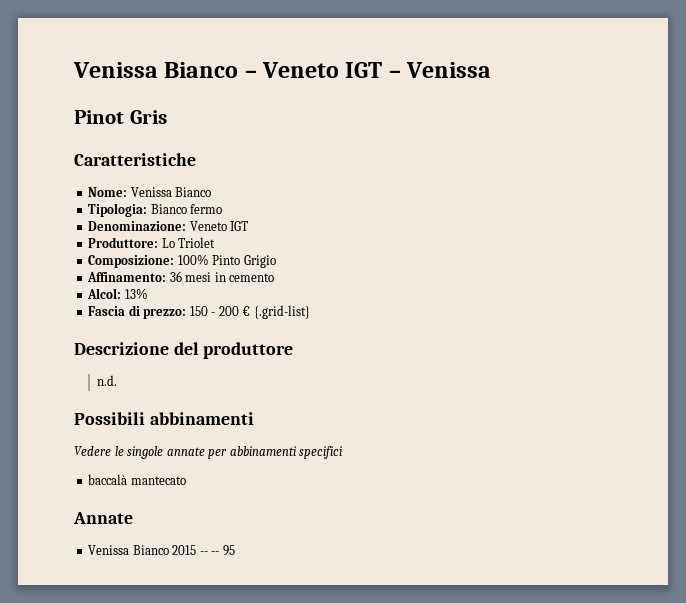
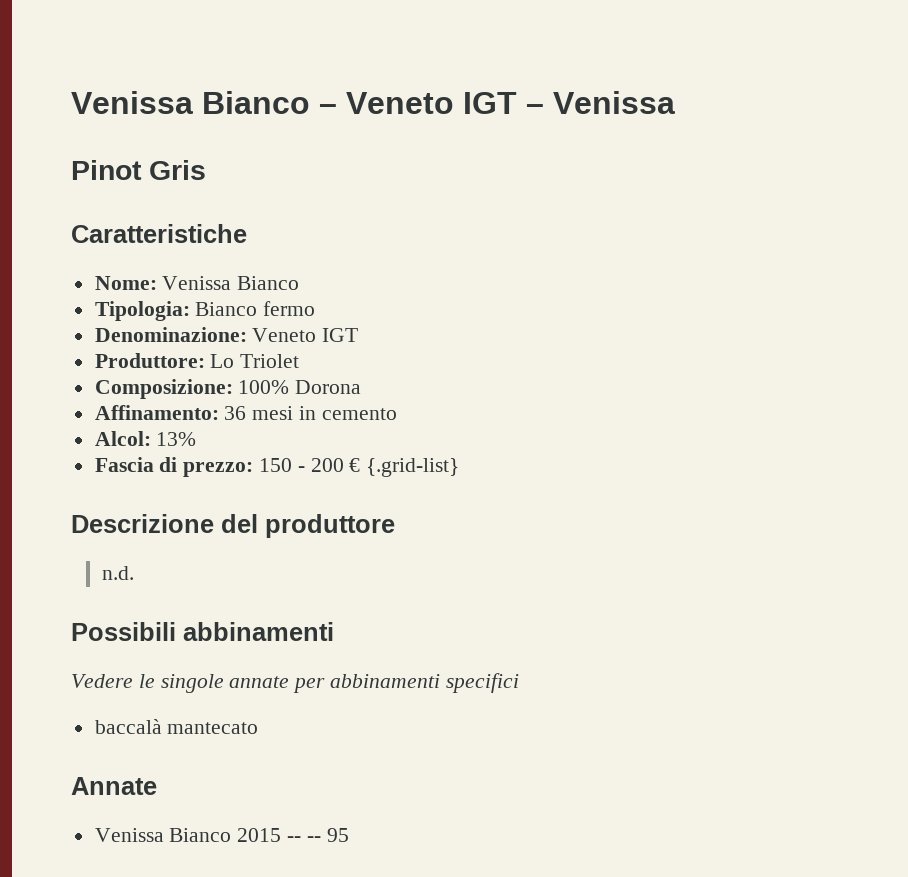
- Composizione: 100% Pinto Grigio
+ Composizione: 100% Dorona

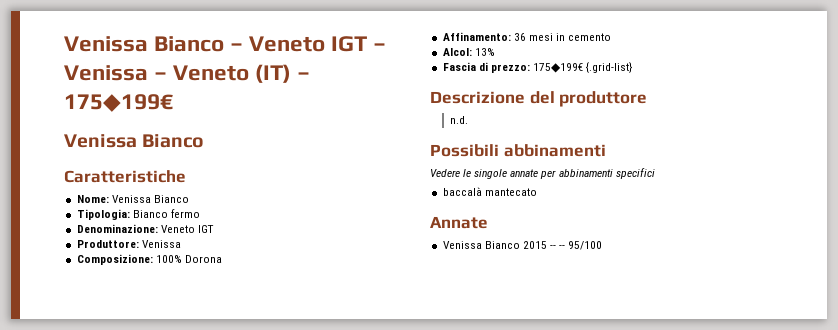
- Venissa Bianco – Veneto IGT – Venissa
- Pinot Gris
+ Venissa Bianco – Veneto IGT – Venissa – Veneto (IT) – 175◆199€
+ Venissa Bianco
- Produttore: Lo Triolet
+ Produttore: Venissa
- Fascia di prezzo: 150 - 200 € {.grid-list}
+ Fascia di prezzo: 175◆199€ {.grid-list}
- Venissa Bianco 2015 -- -- 95
+ Venissa Bianco 2015 -- -- 95/100

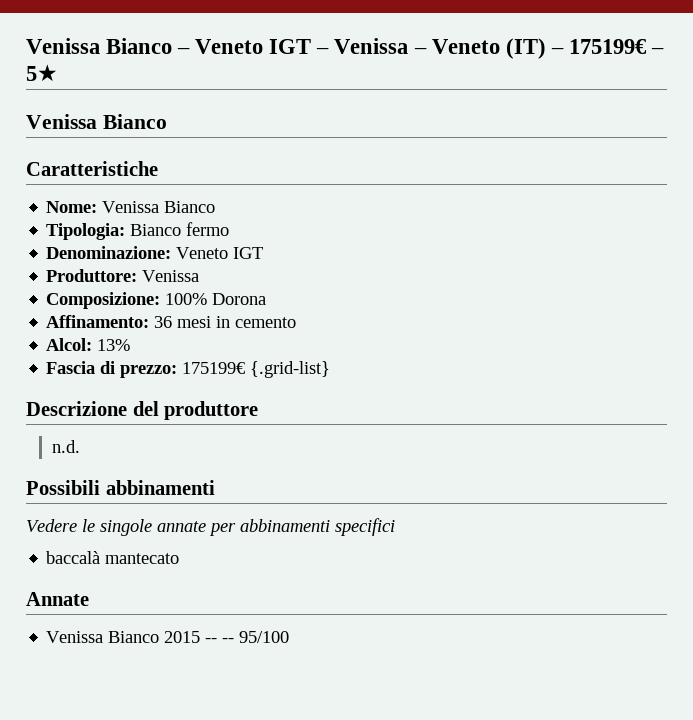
- Venissa Bianco – Veneto IGT – Venissa – Veneto (IT) – 175◆199€
+ Venissa Bianco – Veneto IGT – Venissa – Veneto (IT) – 175199€ – 5★
- Fascia di prezzo: 175◆199€ {.grid-list}
+ Fascia di prezzo: 175199€ {.grid-list}

